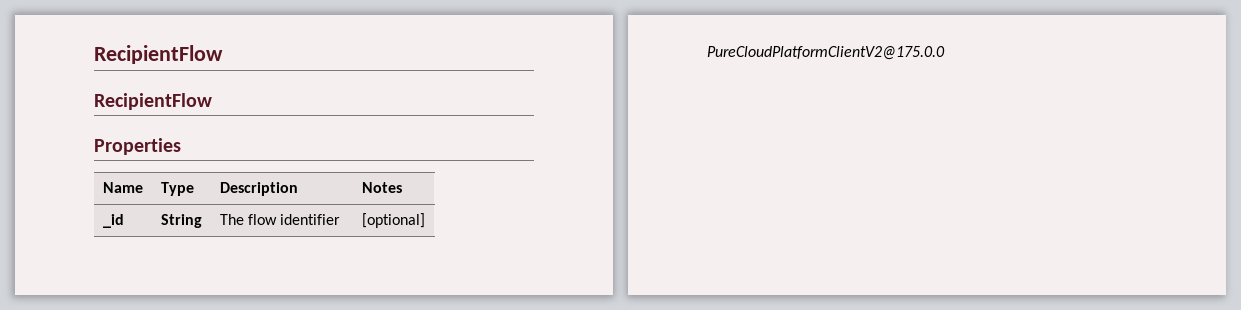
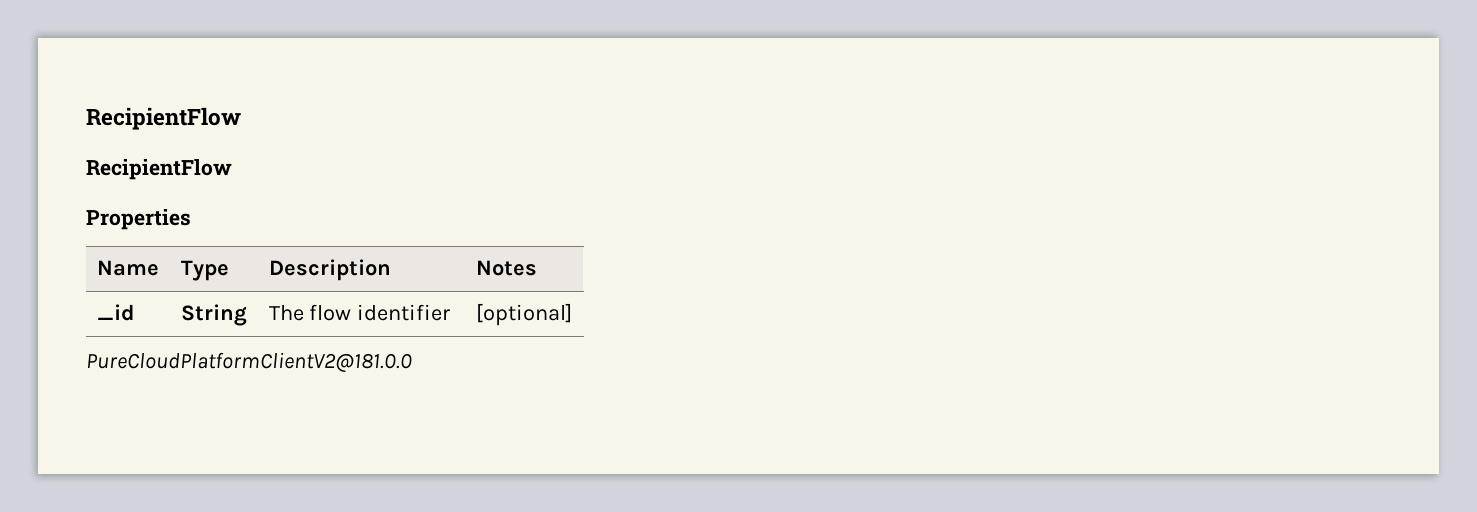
- PureCloudPlatformClientV2@175.0.0
+ PureCloudPlatformClientV2@181.0.0

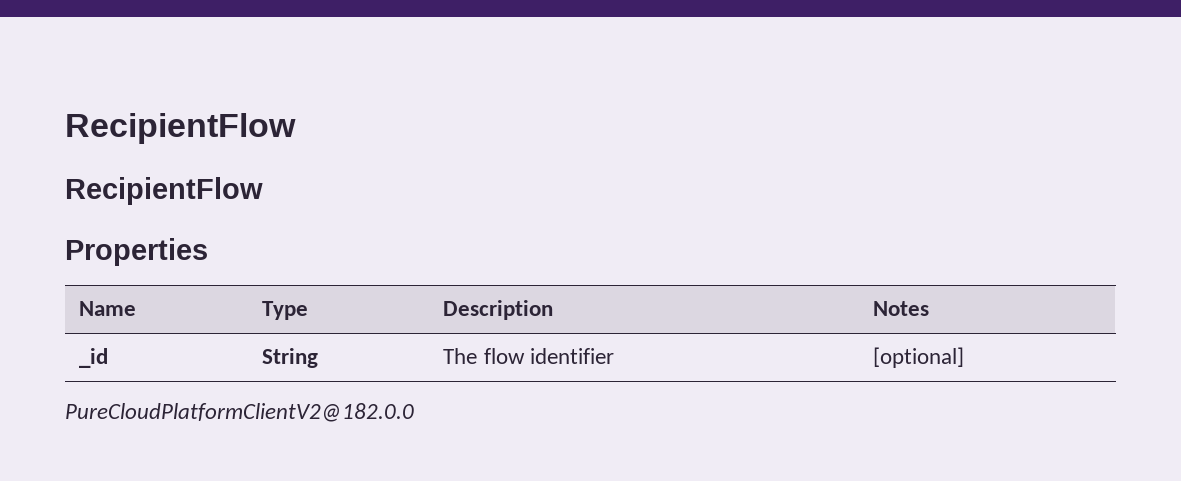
- PureCloudPlatformClientV2@181.0.0
+ PureCloudPlatformClientV2@182.0.0

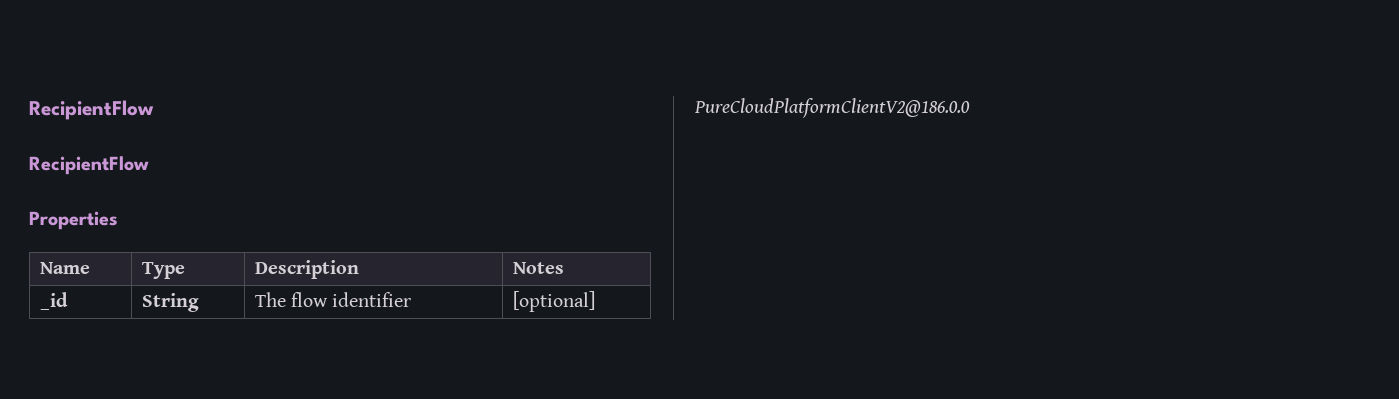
- PureCloudPlatformClientV2@182.0.0
+ PureCloudPlatformClientV2@186.0.0

